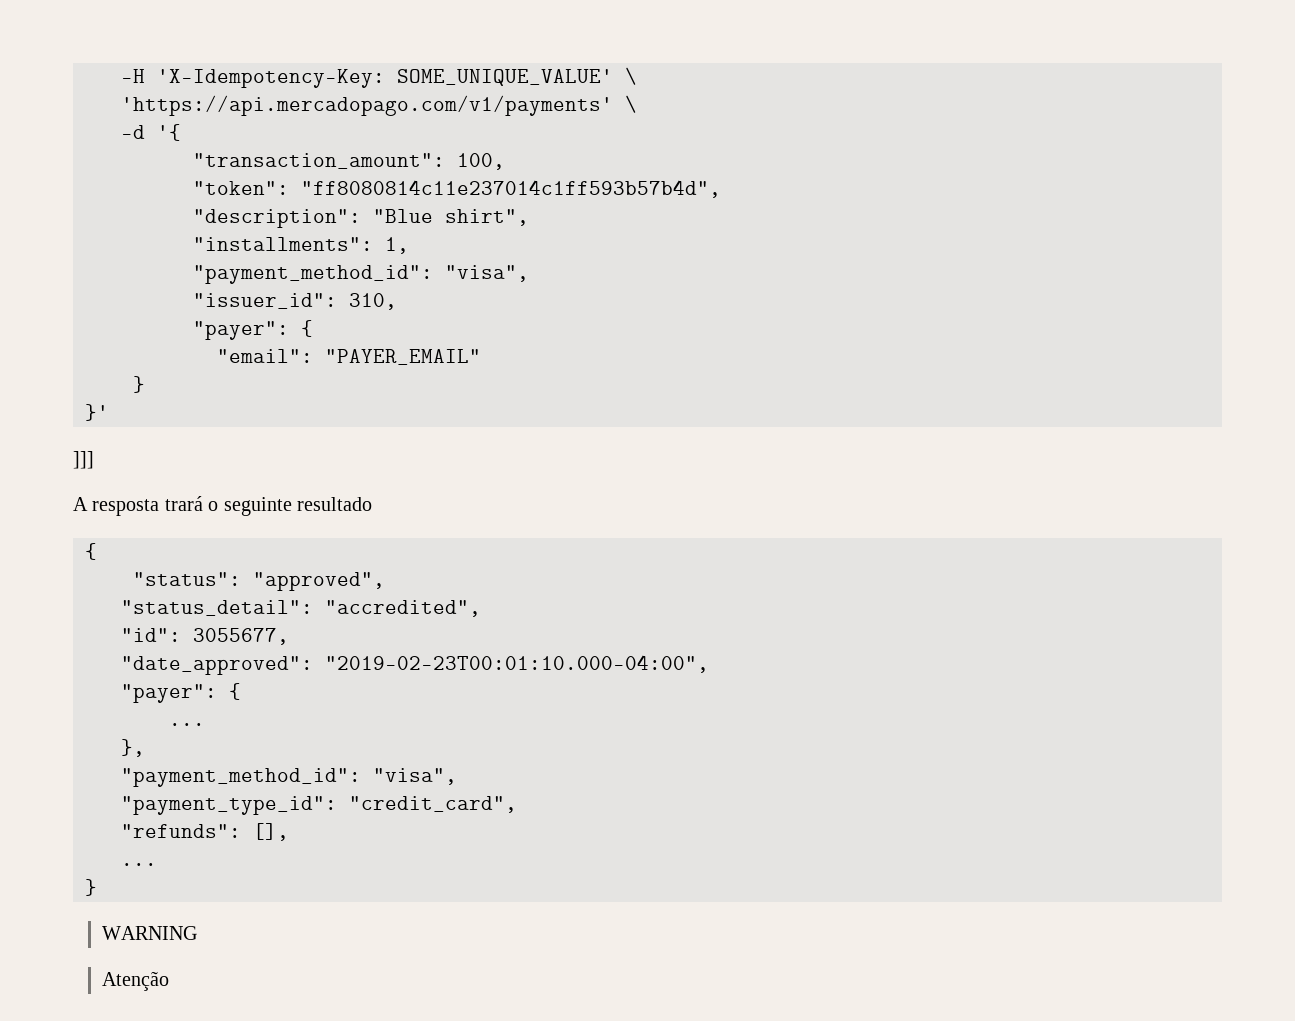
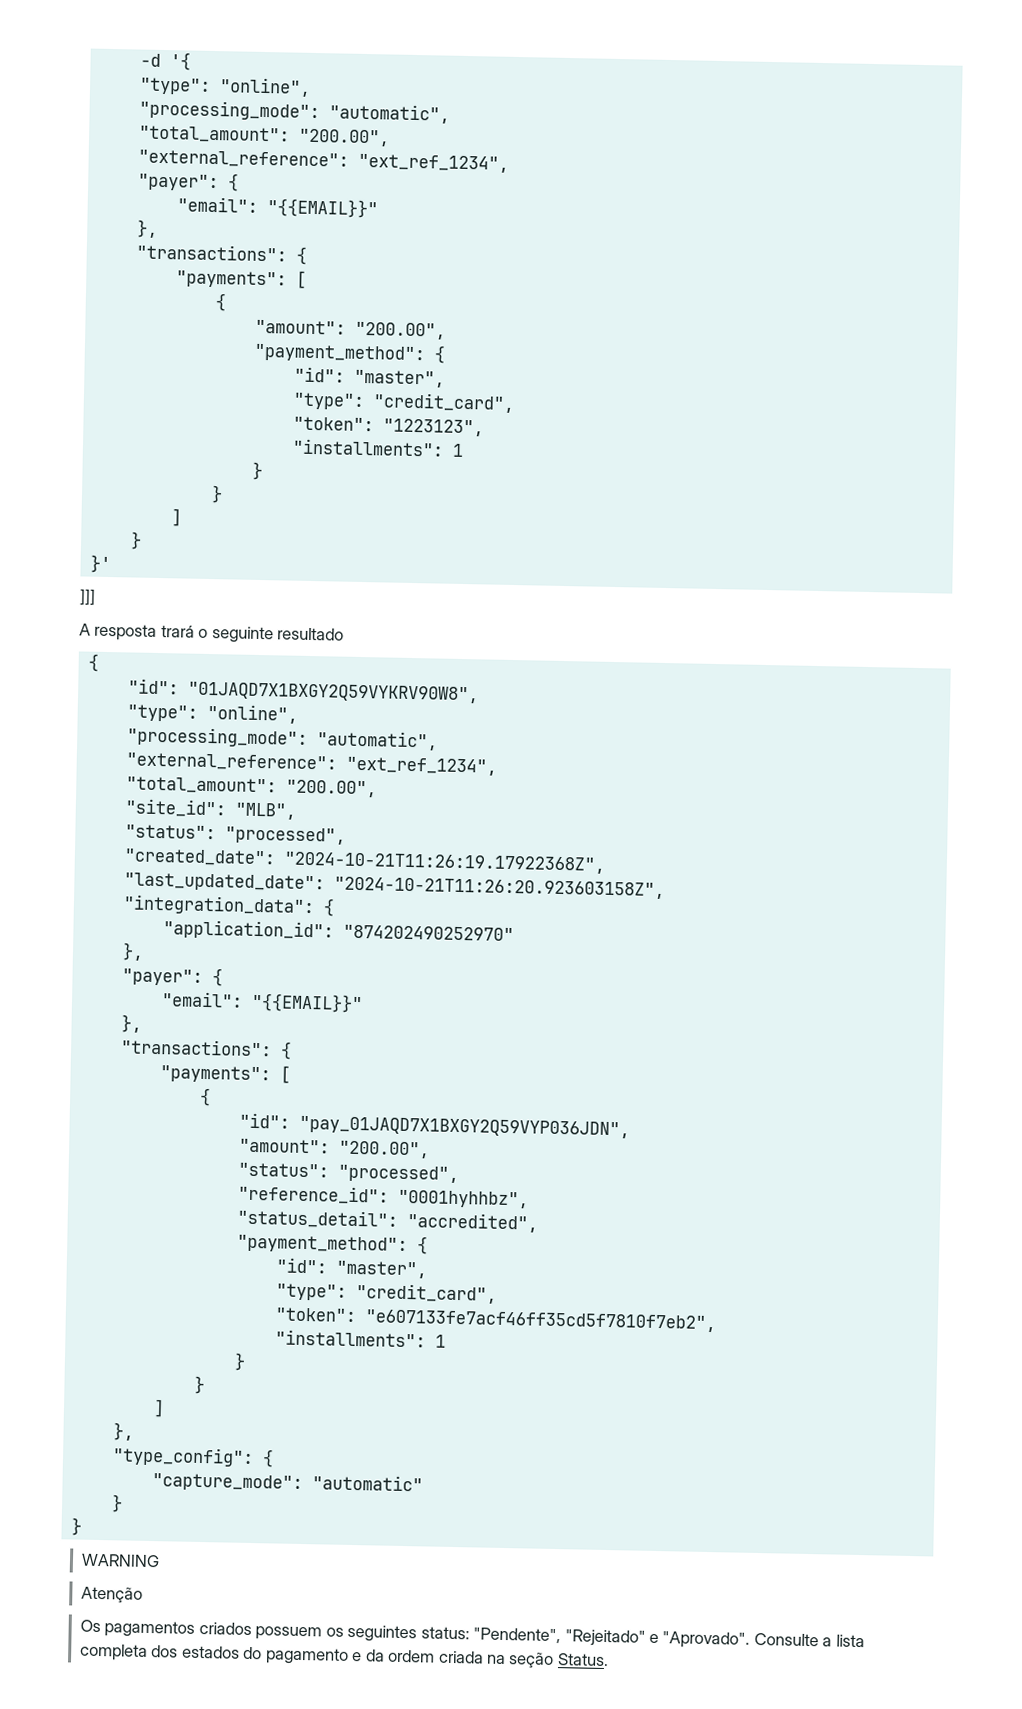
- -H 'X-Idempotency-Key: SOME_UNIQUE_VALUE' \
- 'https://api.mercadopago.com/v1/payments' \
  -d '{
- "transaction_amount": 100,
- "token": "ff8080814c11e237014c1ff593b57b4d",
- "description": "Blue shirt",
- "installments": 1,
- "payment_method_id": "visa",
- "issuer_id": 310,
+ "type": "online",
+ "processing_mode": "automatic",
+ "total_amount": "200.00",
+ "external_reference": "ext_ref_1234",
  "payer": {
- "email": "PAYER_EMAIL"
+ "email": "{{EMAIL}}"
+ },
+ "transactions": {
+ "payments": [
+ {
+ "amount": "200.00",
+ "payment_method": {
+ "id": "master",
+ "type": "credit_card",
+ "token": "1223123",
+ "installments": 1
+ }
+ }
+ ]
- "status": "approved",
+ "id": "01JAQD7X1BXGY2Q59VYKRV90W8",
+ "type": "online",
+ "processing_mode": "automatic",
+ "external_reference": "ext_ref_1234",
+ "total_amount": "200.00",
+ "site_id": "MLB",
+ "status": "processed",
+ "created_date": "2024-10-21T11:26:19.17922368Z",
+ "last_updated_date": "2024-10-21T11:26:20.923603158Z",
+ "integration_data": {
+ "application_id": "874202490252970"
+ },
+ "payer": {
+ "email": "{{EMAIL}}"
+ },
+ "transactions": {
+ "payments": [
+ {
+ "id": "pay_01JAQD7X1BXGY2Q59VYP036JDN",
+ "amount": "200.00",
+ "status": "processed",
+ "reference_id": "0001hyhhbz",
  "status_detail": "accredited",
- "id": 3055677,
- "date_approved": "2019-02-23T00:01:10.000-04:00",
- "payer": {
- ...
+ "payment_method": {
+ "id": "master",
+ "type": "credit_card",
+ "token": "e607133fe7acf46ff35cd5f7810f7eb2",
+ "installments": 1
+ }
+ }
+ ]
  },
- "payment_method_id": "visa",
- "payment_type_id": "credit_card",
- "refunds": [],
- ...
+ "type_config": {
+ "capture_mode": "automatic"
+ }
  }
  WARNING
  Atenção
+ Os pagamentos criados possuem os seguintes status: "Pendente", "Rejeitado" e "Aprovado". Consulte a lista completa dos estados do pagamento e da ordem criada na seção Status.

